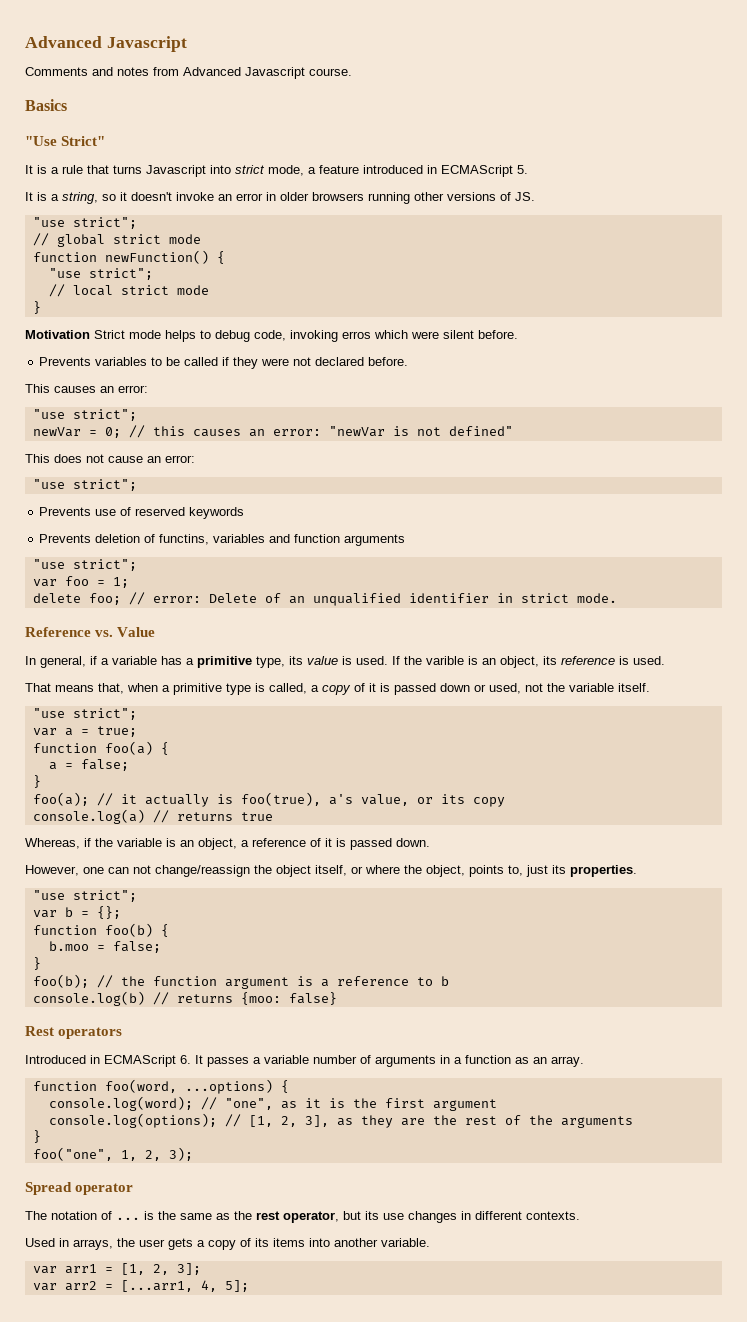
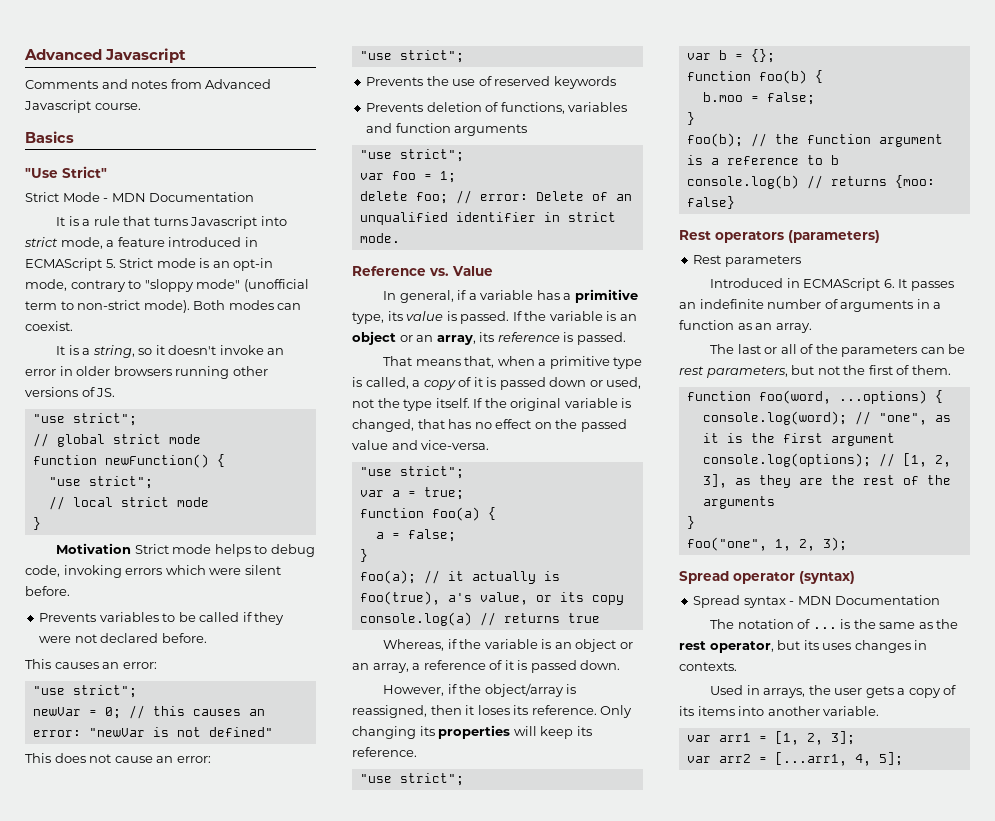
+ Strict Mode - MDN Documentation
- It is a rule that turns Javascript into strict mode, a feature introduced in ECMAScript 5.
+ It is a rule that turns Javascript into strict mode, a feature introduced in ECMAScript 5. Strict mode is an opt-in mode, contrary to "sloppy mode" (unofficial term to non-strict mode). Both modes can coexist.
- Motivation Strict mode helps to debug code, invoking erros which were silent before.
+ Motivation Strict mode helps to debug code, invoking errors which were silent before.
- Prevents use of reserved keywords
+ Prevents the use of reserved keywords
- Prevents deletion of functins, variables and function arguments
+ Prevents deletion of functions, variables and function arguments
- In general, if a variable has a primitive type, its value is used. If the varible is an object, its reference is used.
+ In general, if a variable has a primitive type, its value is passed. If the variable is an object or an array, its reference is passed.
- That means that, when a primitive type is called, a copy of it is passed down or used, not the variable itself.
+ That means that, when a primitive type is called, a copy of it is passed down or used, not the type itself. If the original variable is changed, that has no effect on the passed value and vice-versa.
- Whereas, if the variable is an object, a reference of it is passed down.
+ Whereas, if the variable is an object or an array, a reference of it is passed down.
- However, one can not change/reassign the object itself, or where the object, points to, just its properties.
+ However, if the object/array is reassigned, then it loses its reference. Only changing its properties will keep its reference.
- Rest operators
+ Rest operators (parameters)
+ Rest parameters
- Introduced in ECMAScript 6. It passes a variable number of arguments in a function as an array.
+ Introduced in ECMAScript 6. It passes an indefinite number of arguments in a function as an array.
+ The last or all of the parameters can be rest parameters, but not the first of them.
- Spread operator
+ Spread operator (syntax)
+ Spread syntax - MDN Documentation
- The notation of ... is the same as the rest operator, but its use changes in different contexts.
+ The notation of ... is the same as the rest operator, but its uses changes in contexts.

